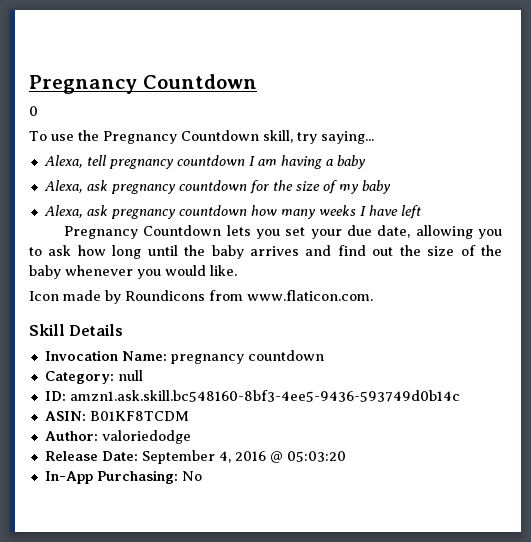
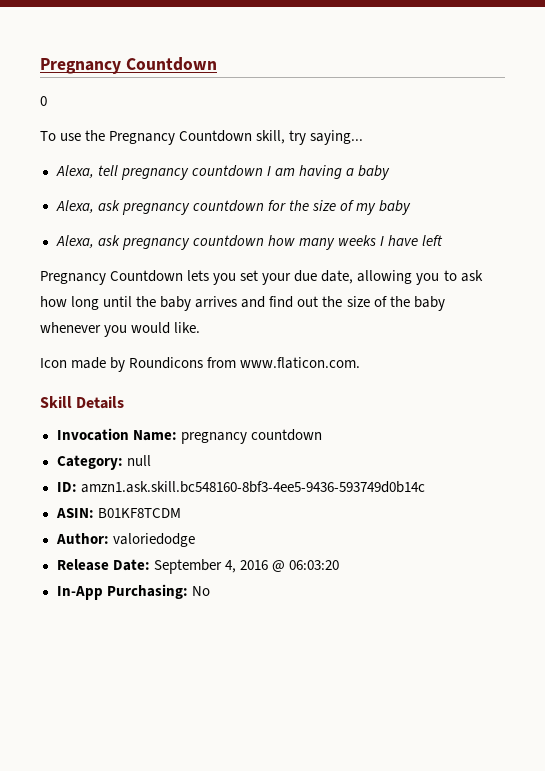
- Release Date: September 4, 2016 @ 05:03:20
+ Release Date: September 4, 2016 @ 06:03:20

